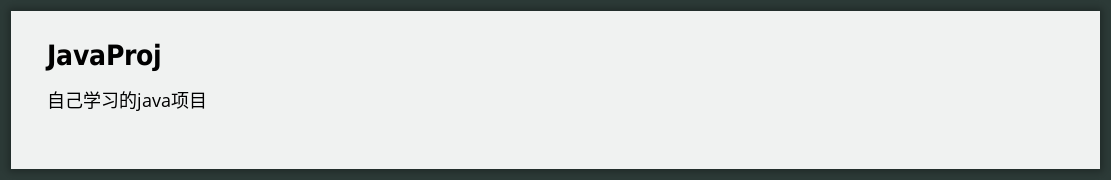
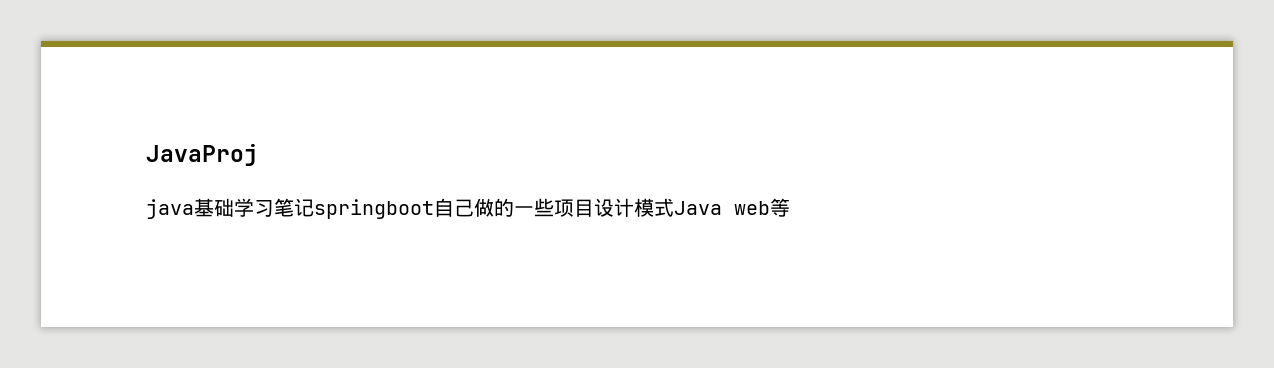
- 自己学习的java项目
+ java基础学习笔记springboot自己做的一些项目设计模式Java web等

